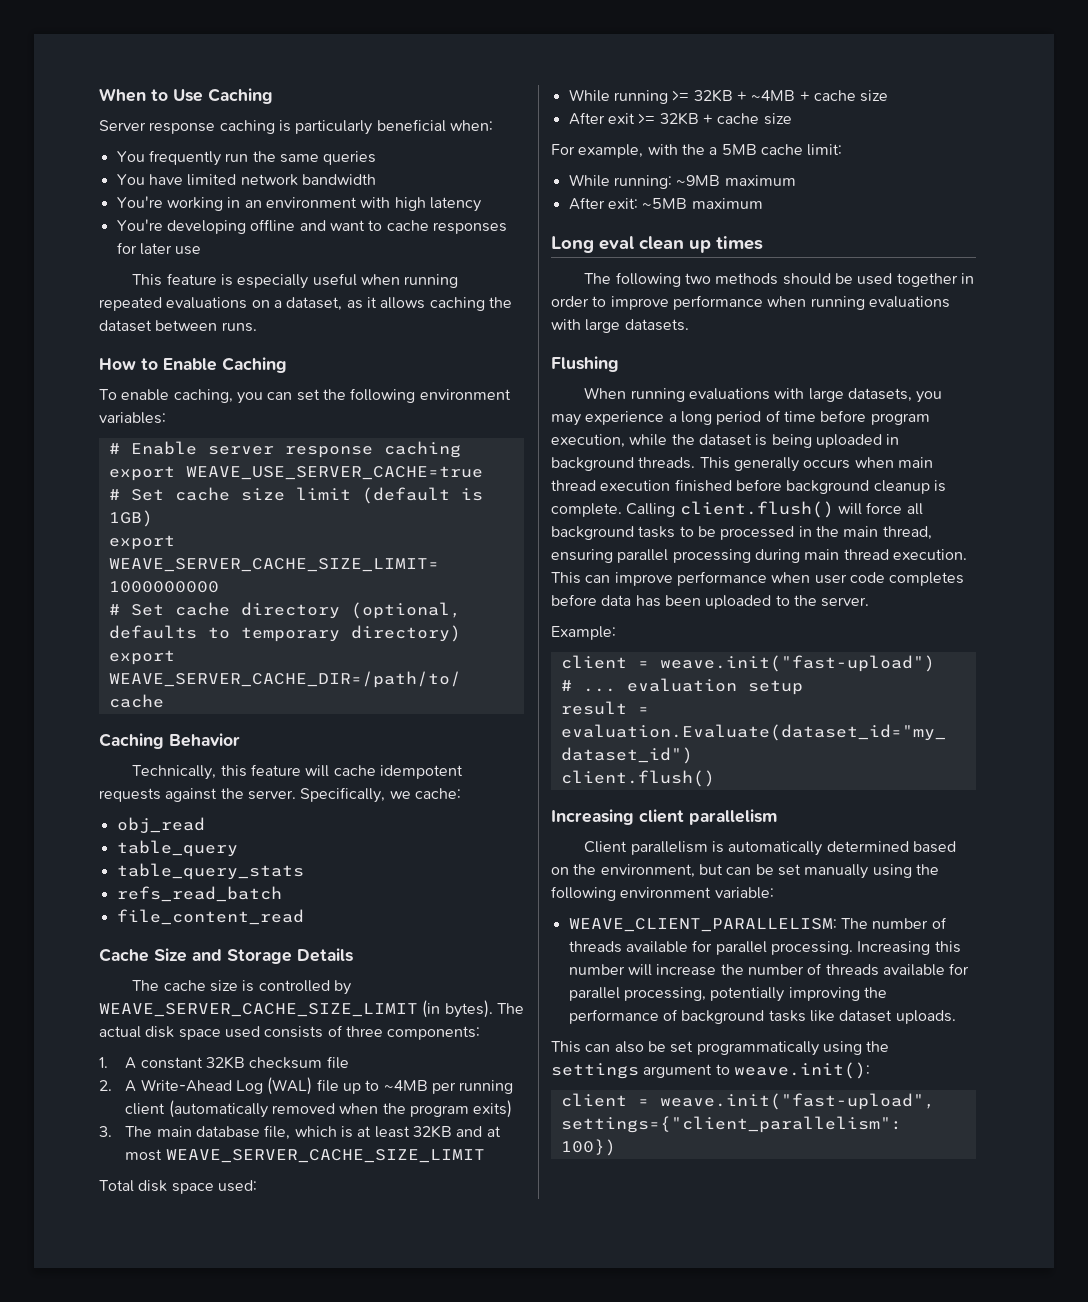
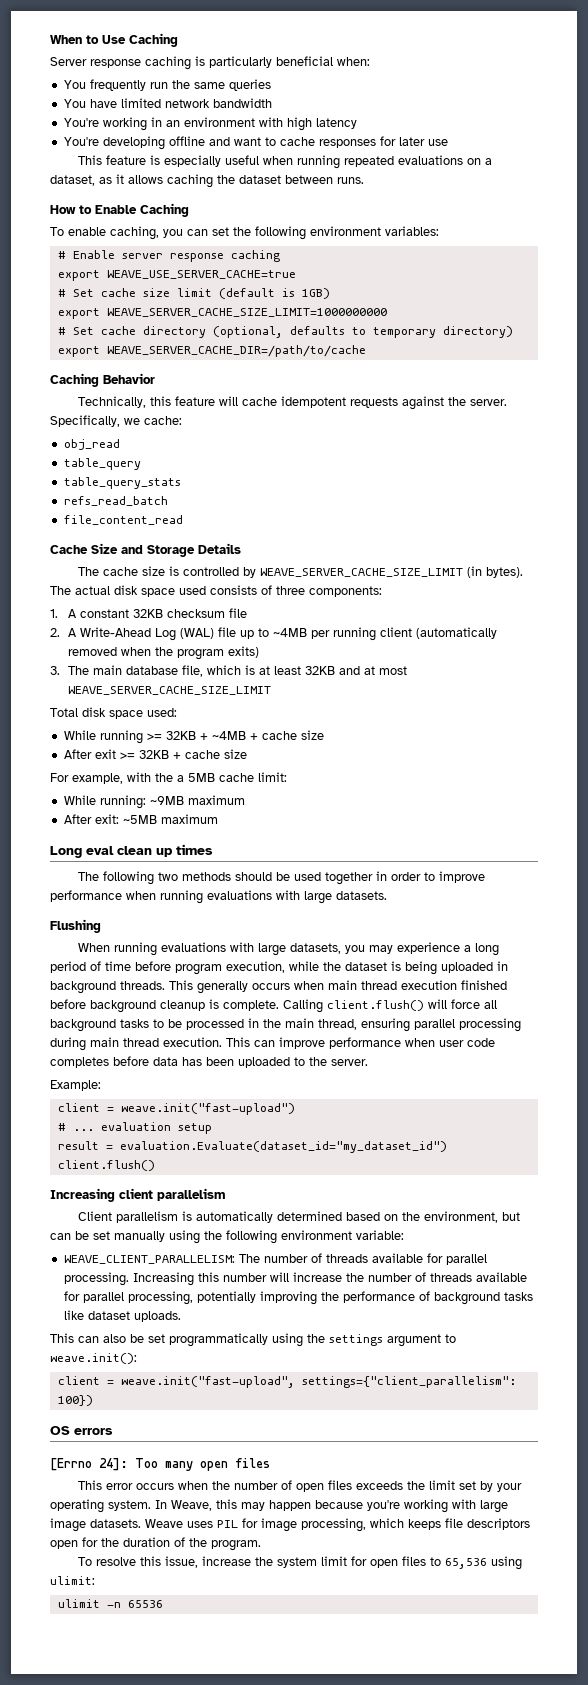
+ OS errors
+ [Errno 24]: Too many open files
+ This error occurs when the number of open files exceeds the limit set by your operating system. In Weave, this may happen because you're working with large image datasets. Weave uses PIL for image processing, which keeps file descriptors open for the duration of the program.
+ To resolve this issue, increase the system limit for open files to 65,536 using ulimit:
+ ulimit -n 65536

